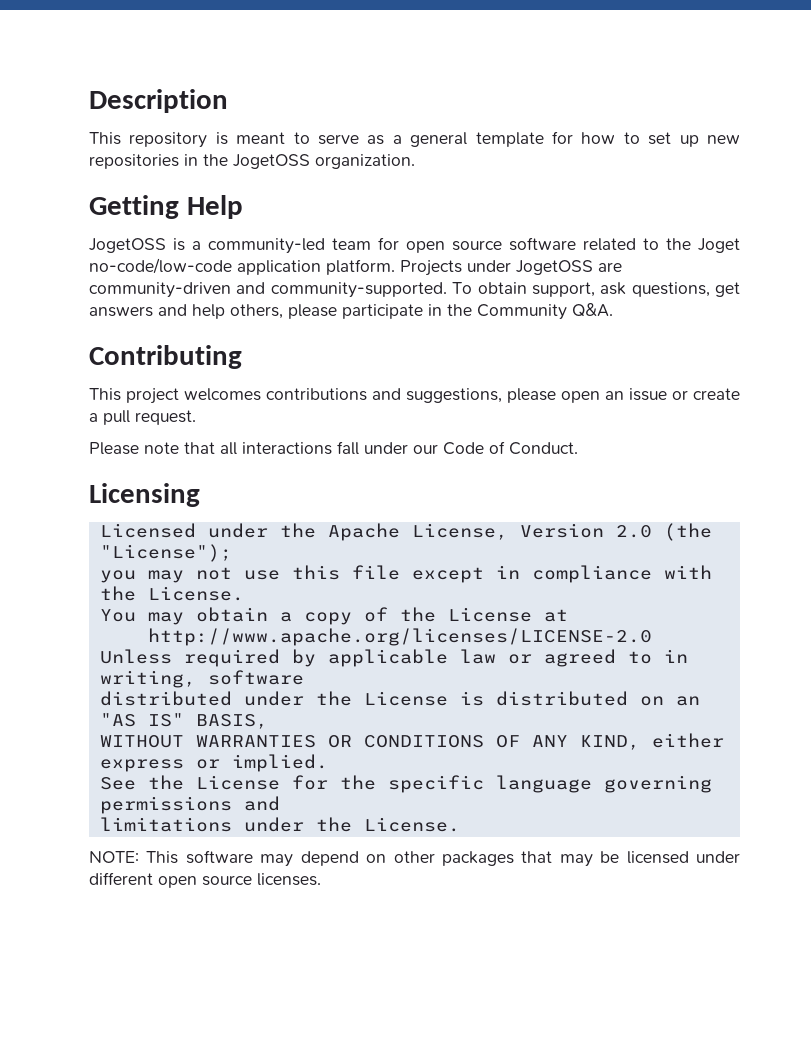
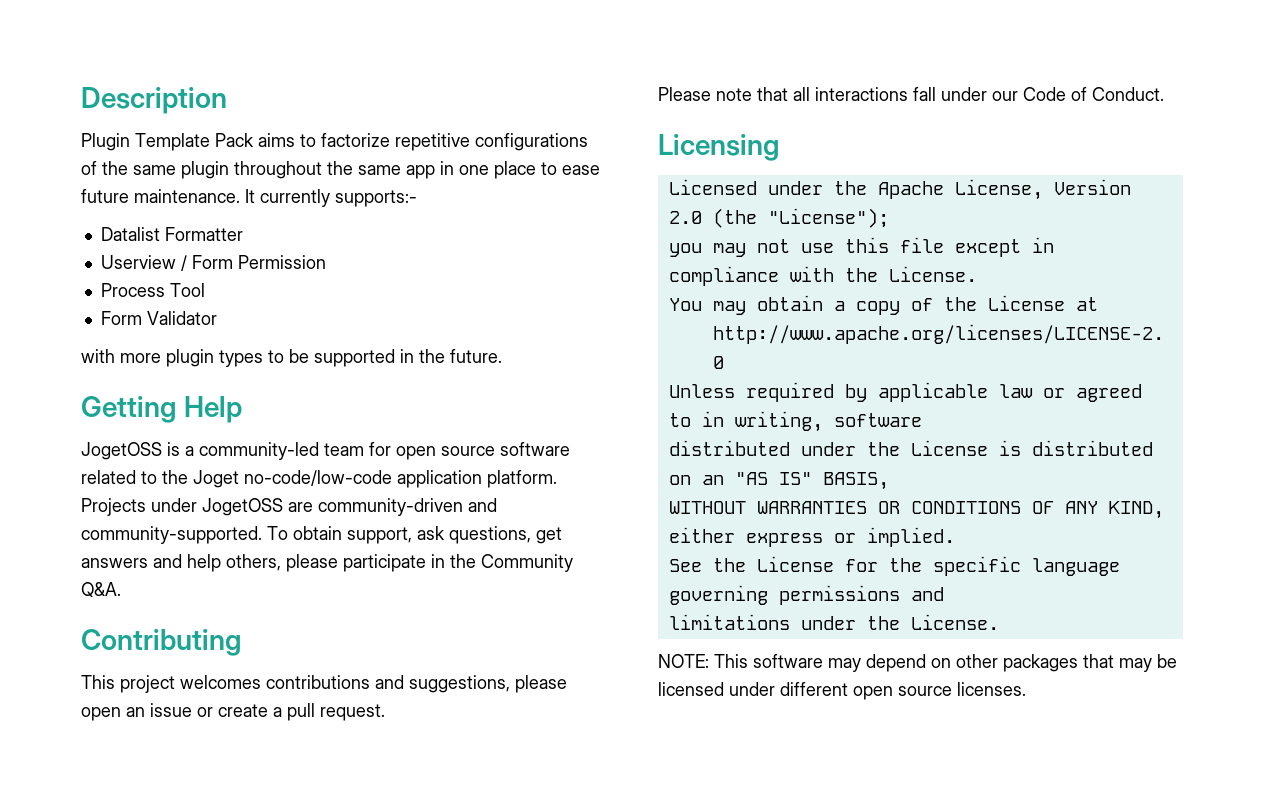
- This repository is meant to serve as a general template for how to set up new repositories in the JogetOSS organization.
+ Plugin Template Pack aims to factorize repetitive configurations of the same plugin throughout the same app in one place to ease future maintenance. It currently supports:-
+ Datalist Formatter
+ Userview / Form Permission
+ Process Tool
+ Form Validator
+ with more plugin types to be supported in the future.

